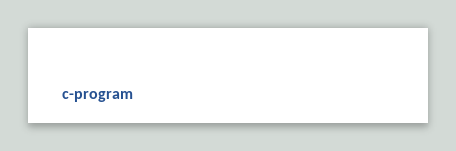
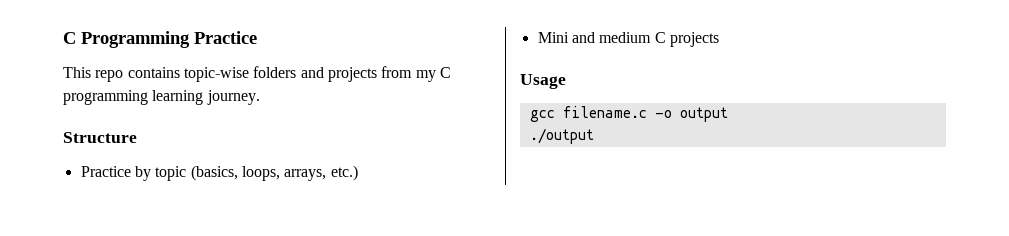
- c-program
+ C Programming Practice
+ This repo contains topic-wise folders and projects from my C programming learning journey.
+ Structure
+ Practice by topic (basics, loops, arrays, etc.)
+ Mini and medium C projects
+ Usage
+ gcc filename.c -o output
+ ./output

